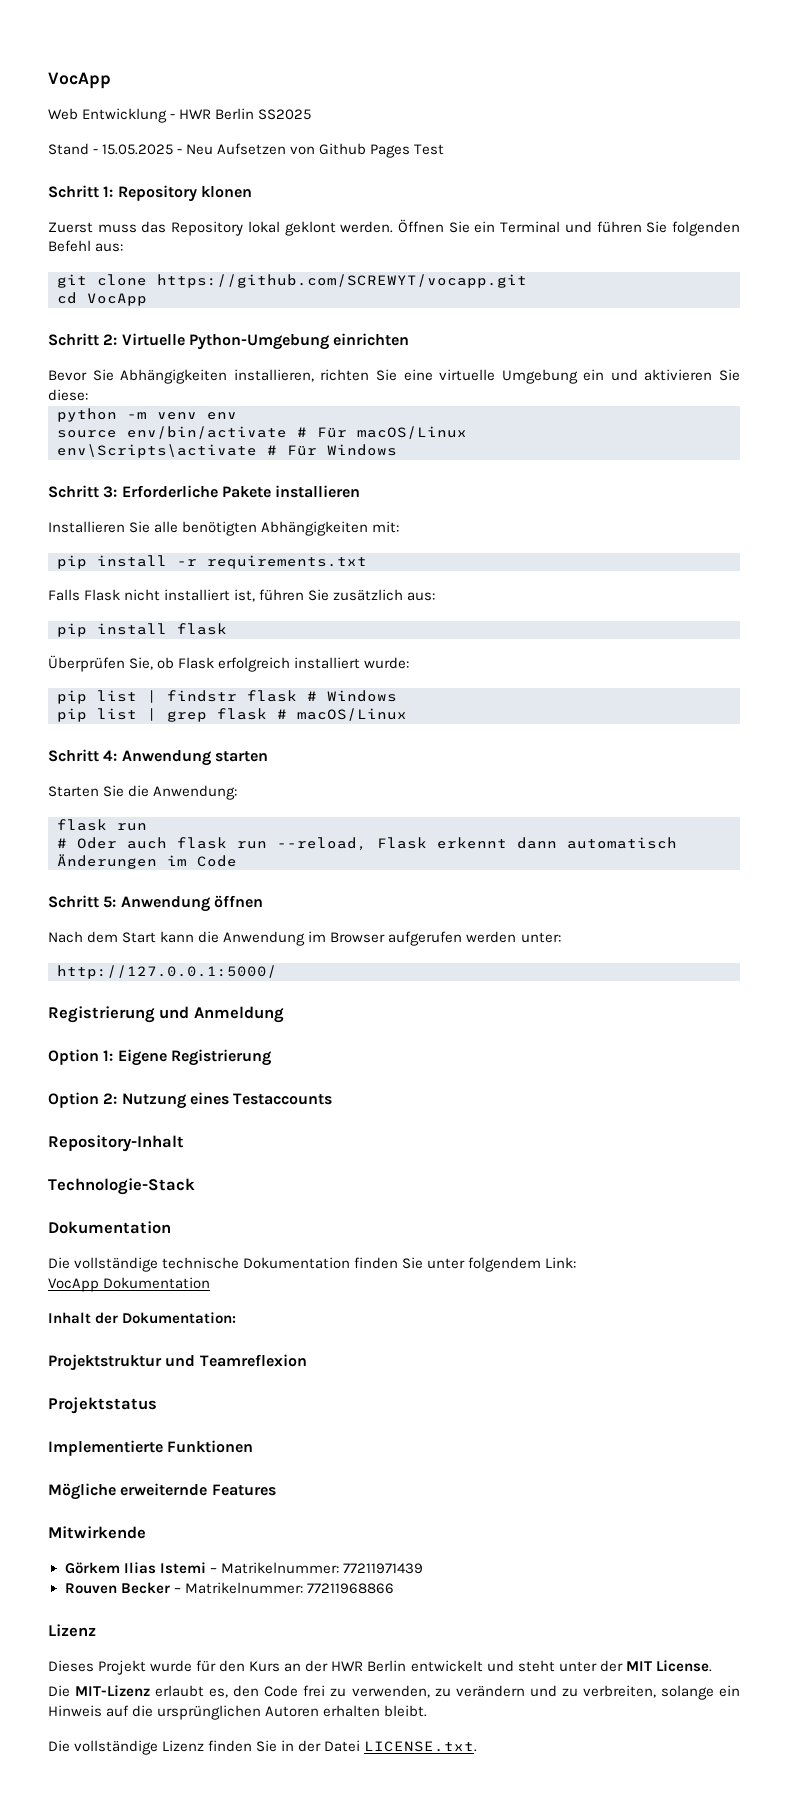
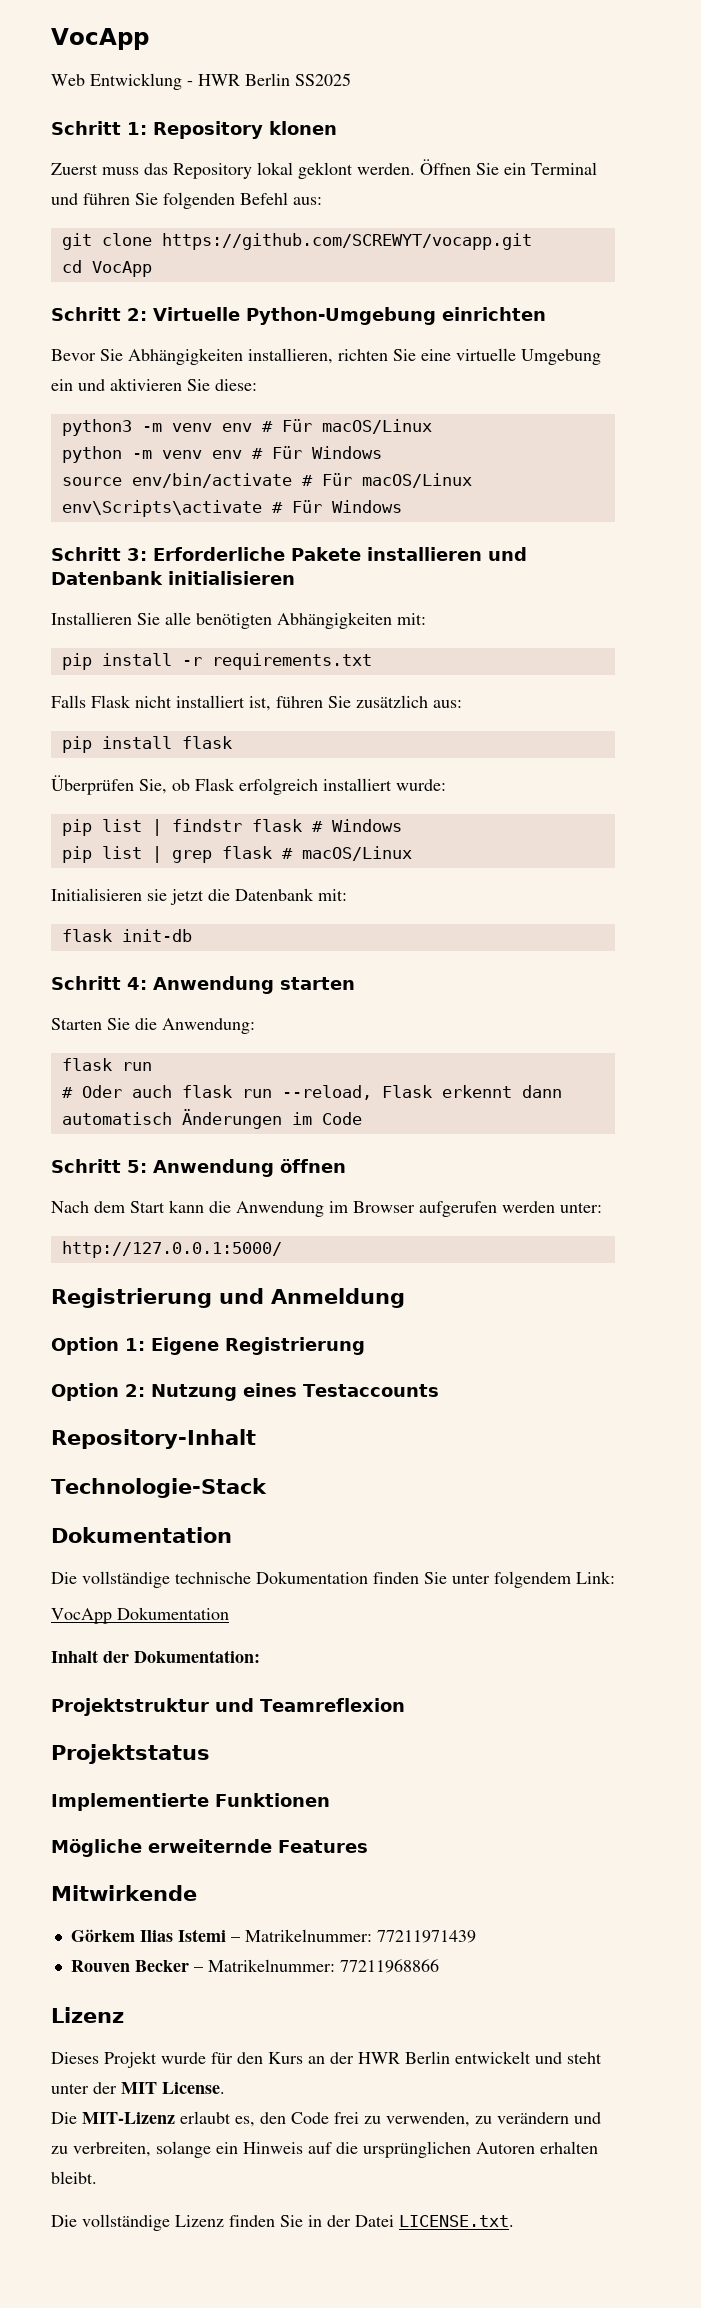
- Stand - 15.05.2025 - Neu Aufsetzen von Github Pages Test
+ python3 -m venv env # Für macOS/Linux
- python -m venv env
+ python -m venv env # Für Windows
- Schritt 3: Erforderliche Pakete installieren
+ Schritt 3: Erforderliche Pakete installieren und Datenbank initialisieren
+ Initialisieren sie jetzt die Datenbank mit:
+ flask init-db

